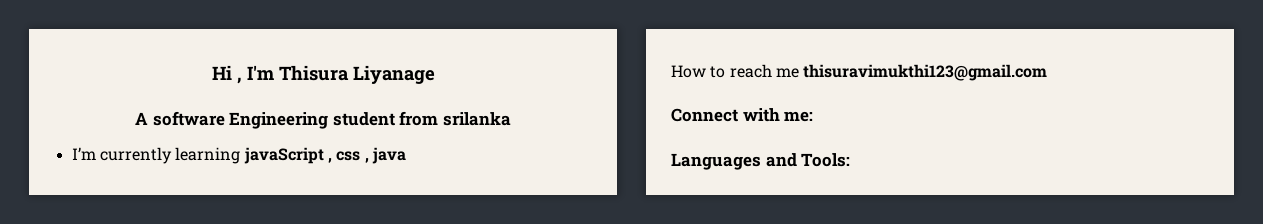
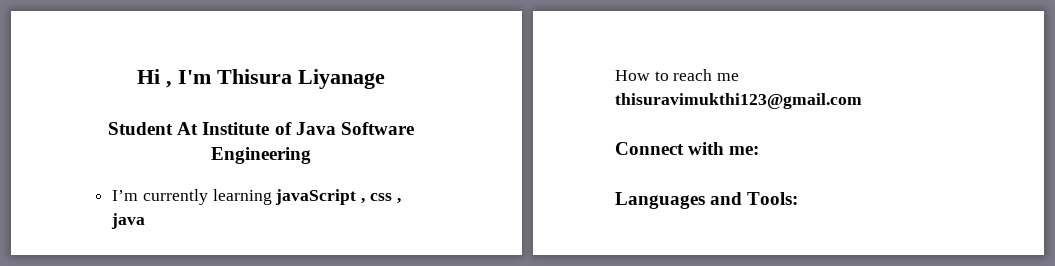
- A software Engineering student from srilanka
+ Student At Institute of Java Software Engineering

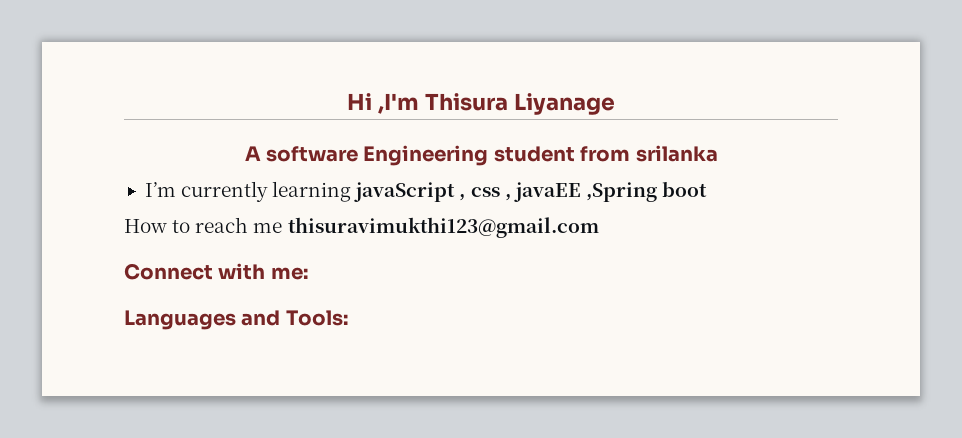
- Hi , I'm Thisura Liyanage
+ Hi ,I'm Thisura Liyanage
- Student At Institute of Java Software Engineering
+ A software Engineering student from srilanka
- I’m currently learning javaScript , css , java
+ I’m currently learning javaScript , css , javaEE ,Spring boot

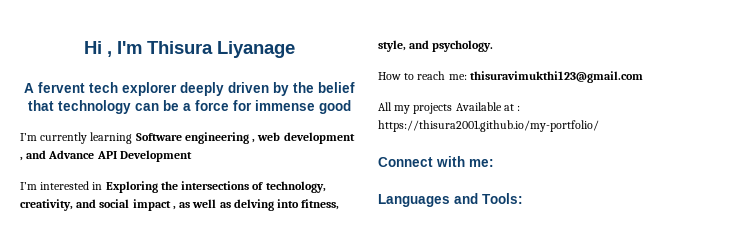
- Hi ,I'm Thisura Liyanage
+ Hi , I'm Thisura Liyanage
- A software Engineering student from srilanka
- I’m currently learning javaScript , css , javaEE ,Spring boot
+ A fervent tech explorer deeply driven by the belief that technology can be a force for immense good
+ I’m currently learning Software engineering , web development , and Advance API Development
+ I’m interested in Exploring the intersections of technology, creativity, and social impact , as well as delving into fitness, style, and psychology.
- How to reach me thisuravimukthi123@gmail.com
+ How to reach me: thisuravimukthi123@gmail.com
+ All my projects Available at : https://thisura2001.github.io/my-portfolio/

